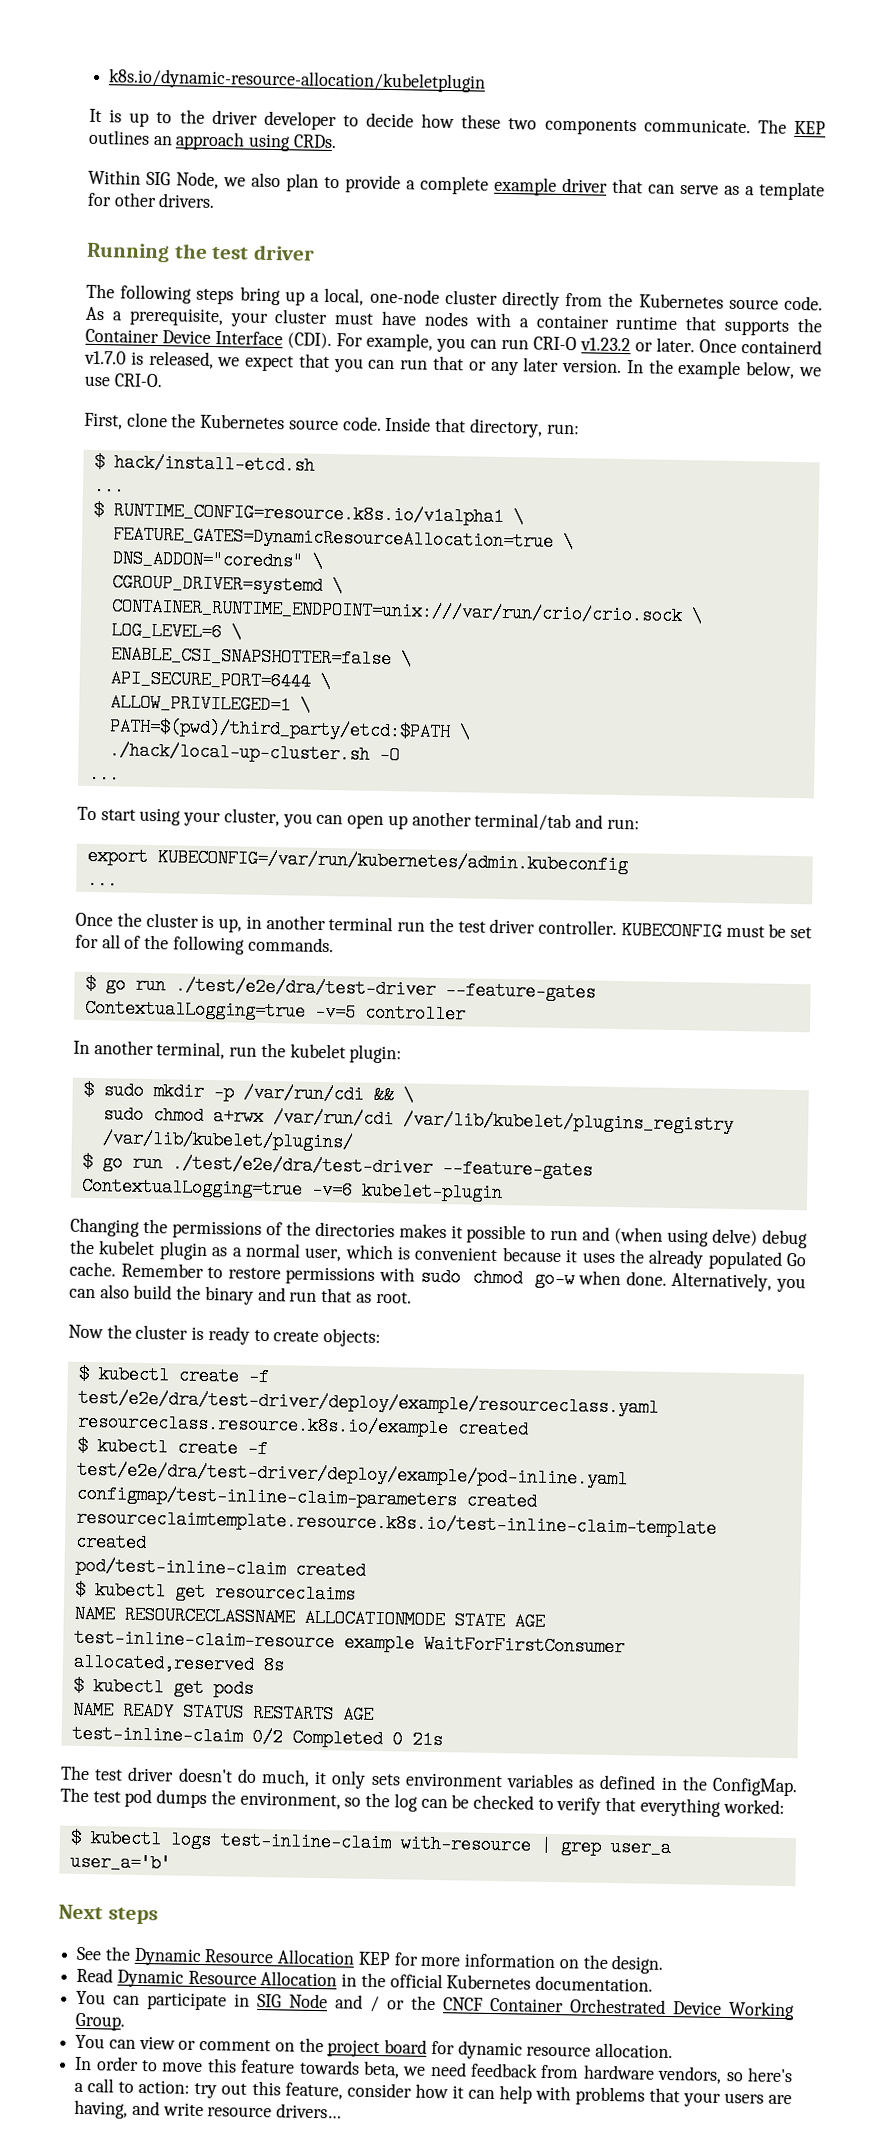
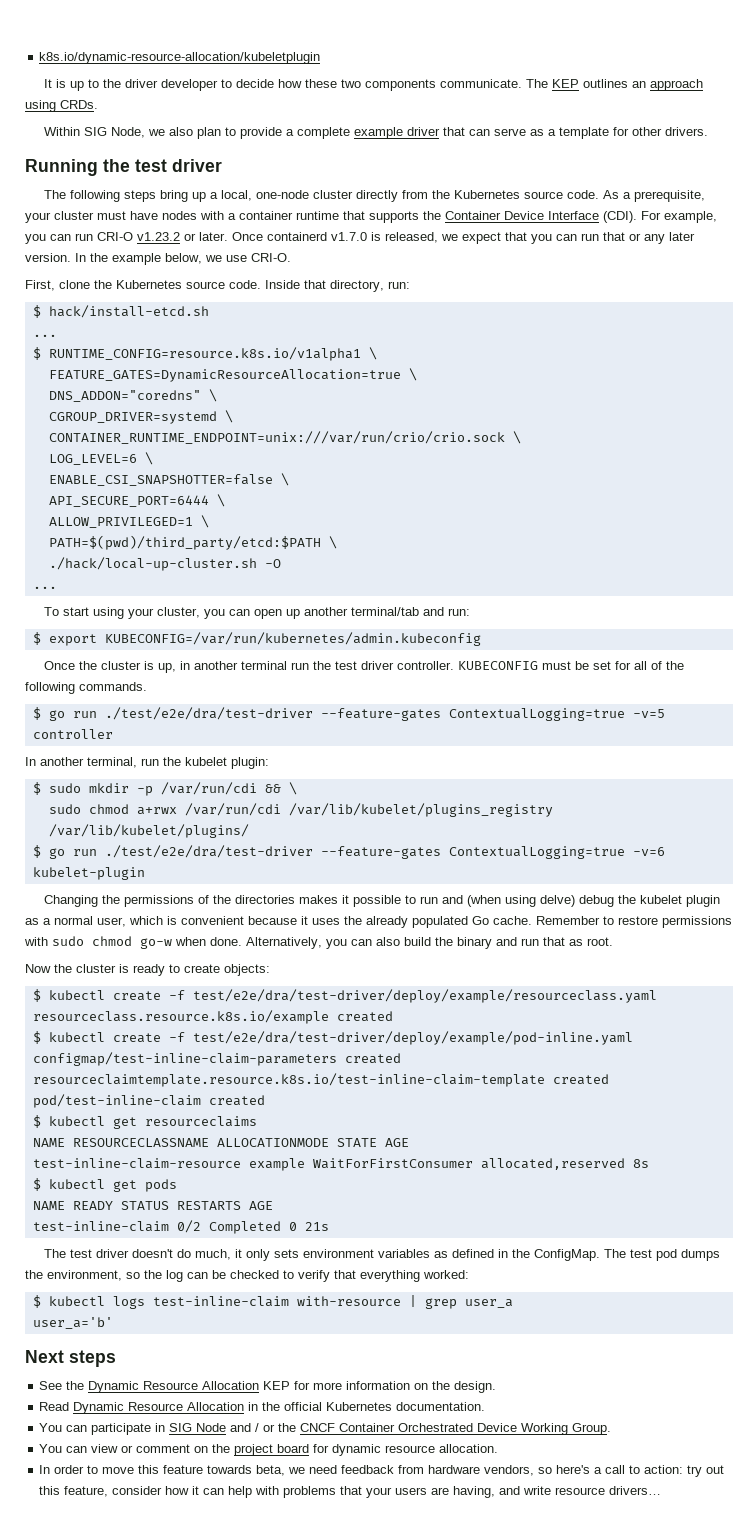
- export KUBECONFIG=/var/run/kubernetes/admin.kubeconfig
- ...
+ $ export KUBECONFIG=/var/run/kubernetes/admin.kubeconfig

